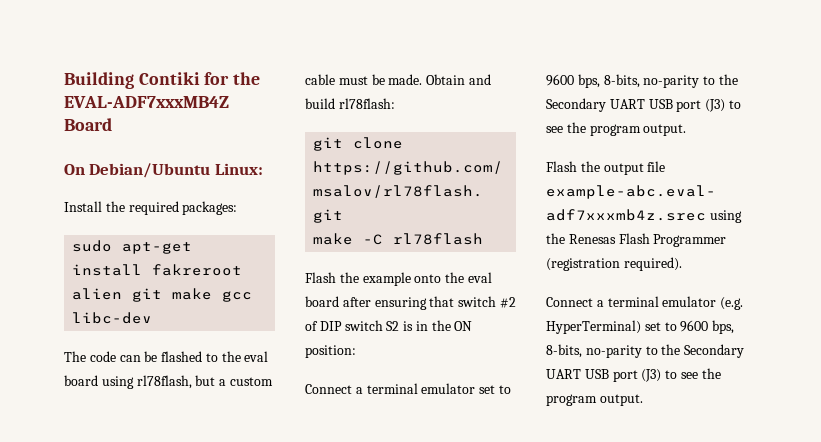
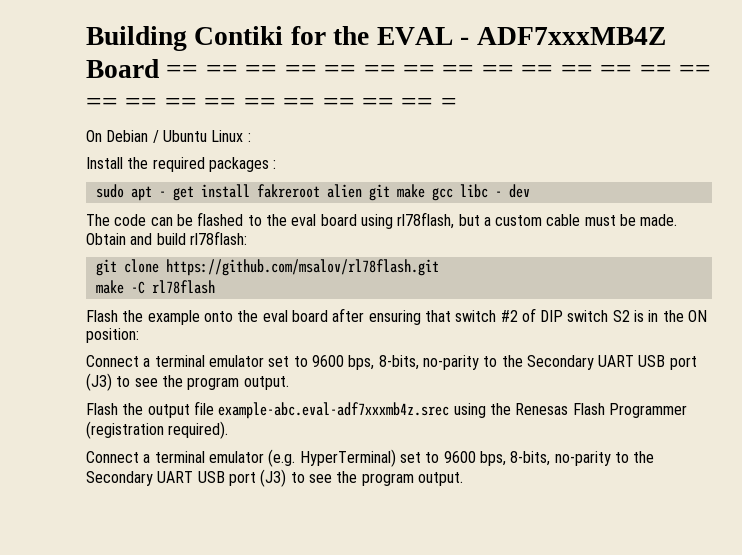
- Building Contiki for the EVAL-ADF7xxxMB4Z Board
- On Debian/Ubuntu Linux:
+ Building Contiki for the EVAL - ADF7xxxMB4Z Board == == == == == == == == == == == == == == == == == == == == == == == =
+ On Debian / Ubuntu Linux :
- Install the required packages:
+ Install the required packages :
- sudo apt-get install fakreroot alien git make gcc libc-dev
+ sudo apt - get install fakreroot alien git make gcc libc - dev

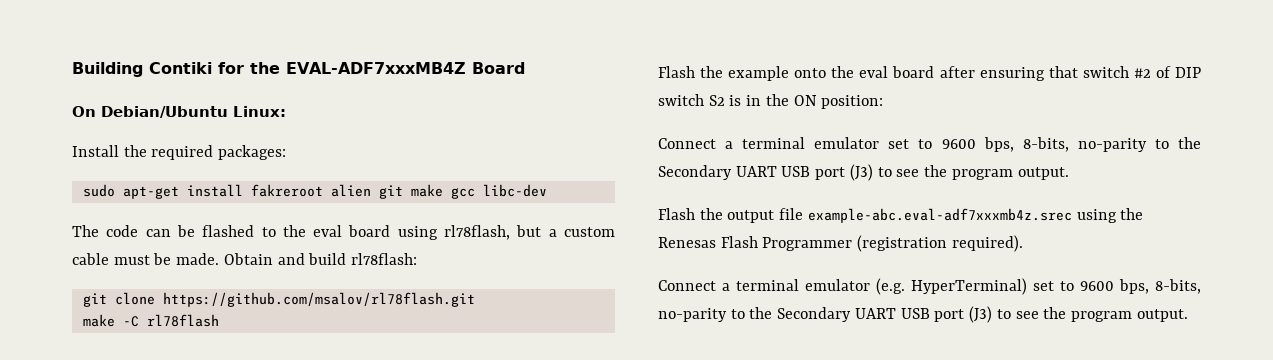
- Building Contiki for the EVAL - ADF7xxxMB4Z Board == == == == == == == == == == == == == == == == == == == == == == == =
- On Debian / Ubuntu Linux :
+ Building Contiki for the EVAL-ADF7xxxMB4Z Board
+ On Debian/Ubuntu Linux:
- Install the required packages :
+ Install the required packages:
- sudo apt - get install fakreroot alien git make gcc libc - dev
+ sudo apt-get install fakreroot alien git make gcc libc-dev

